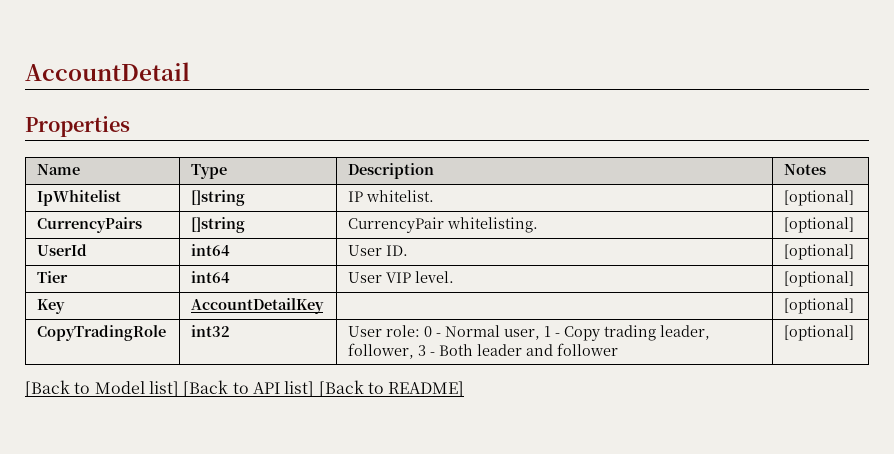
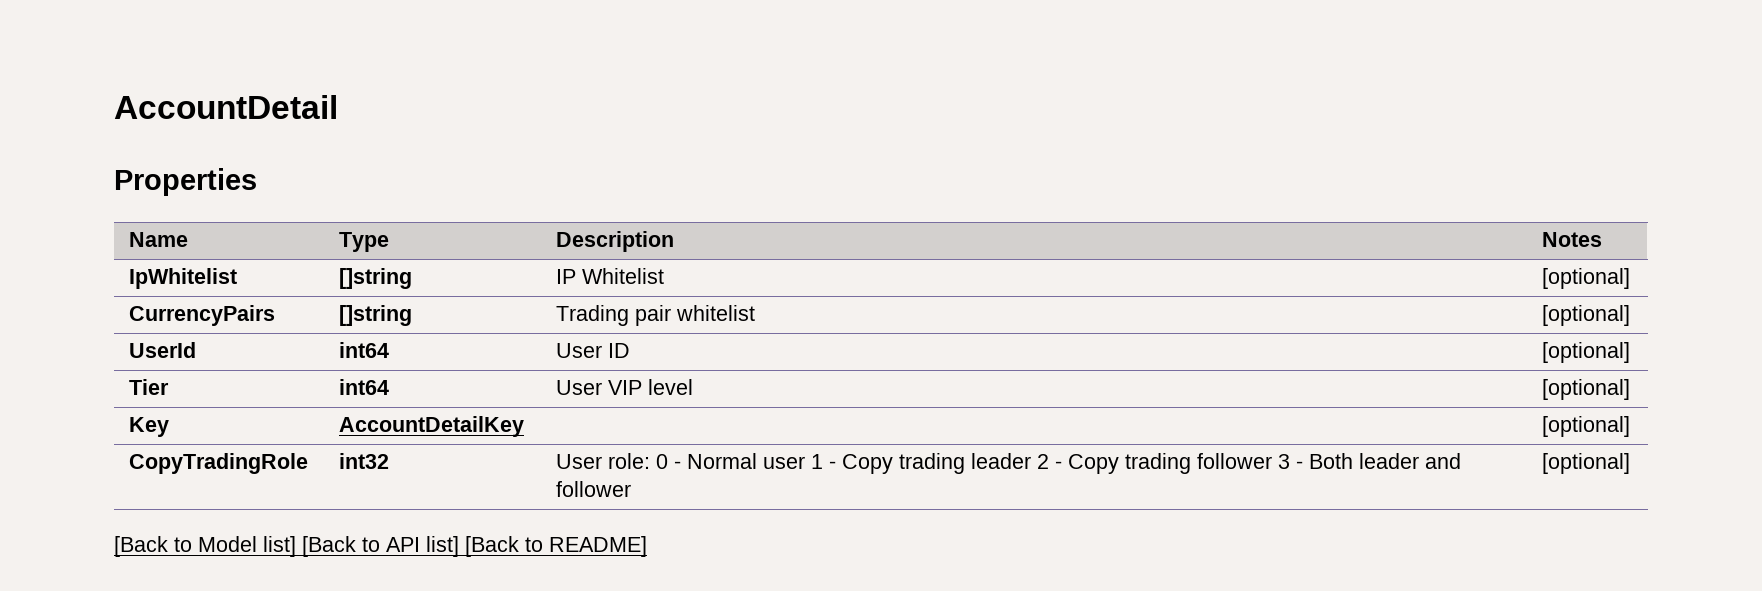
- IpWhitelist | []string | IP whitelist. | [optional]
+ IpWhitelist | []string | IP Whitelist | [optional]
- CurrencyPairs | []string | CurrencyPair whitelisting. | [optional]
+ CurrencyPairs | []string | Trading pair whitelist | [optional]
- UserId | int64 | User ID. | [optional]
+ UserId | int64 | User ID | [optional]
- Tier | int64 | User VIP level. | [optional]
+ Tier | int64 | User VIP level | [optional]
- CopyTradingRole | int32 | User role: 0 - Normal user, 1 - Copy trading leader, follower, 3 - Both leader and follower | [optional]
+ CopyTradingRole | int32 | User role: 0 - Normal user 1 - Copy trading leader 2 - Copy trading follower 3 - Both leader and follower | [optional]

